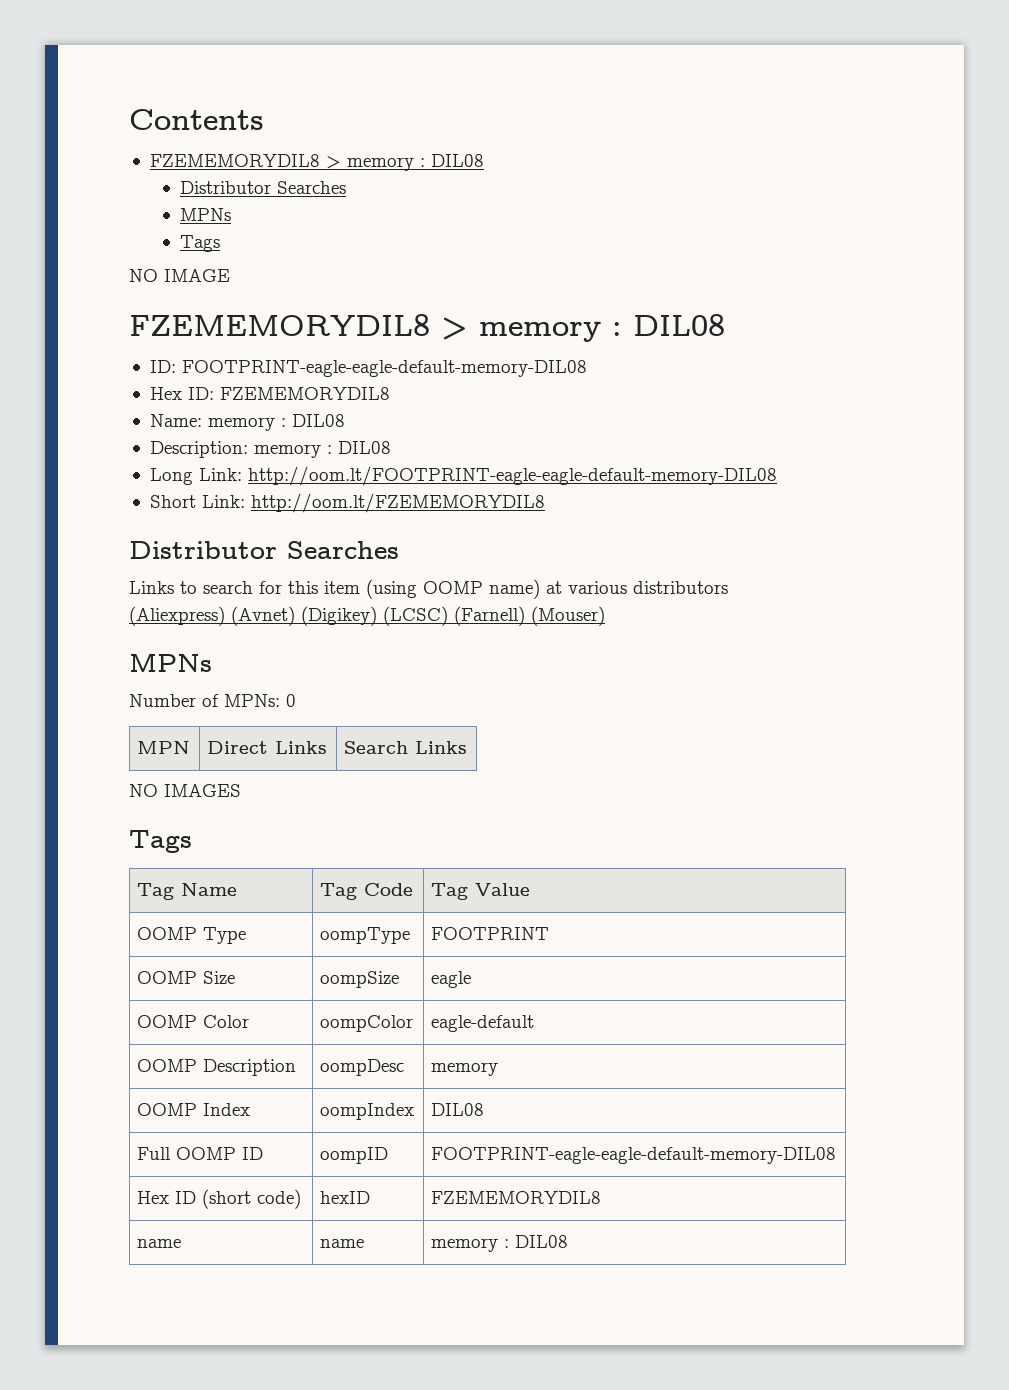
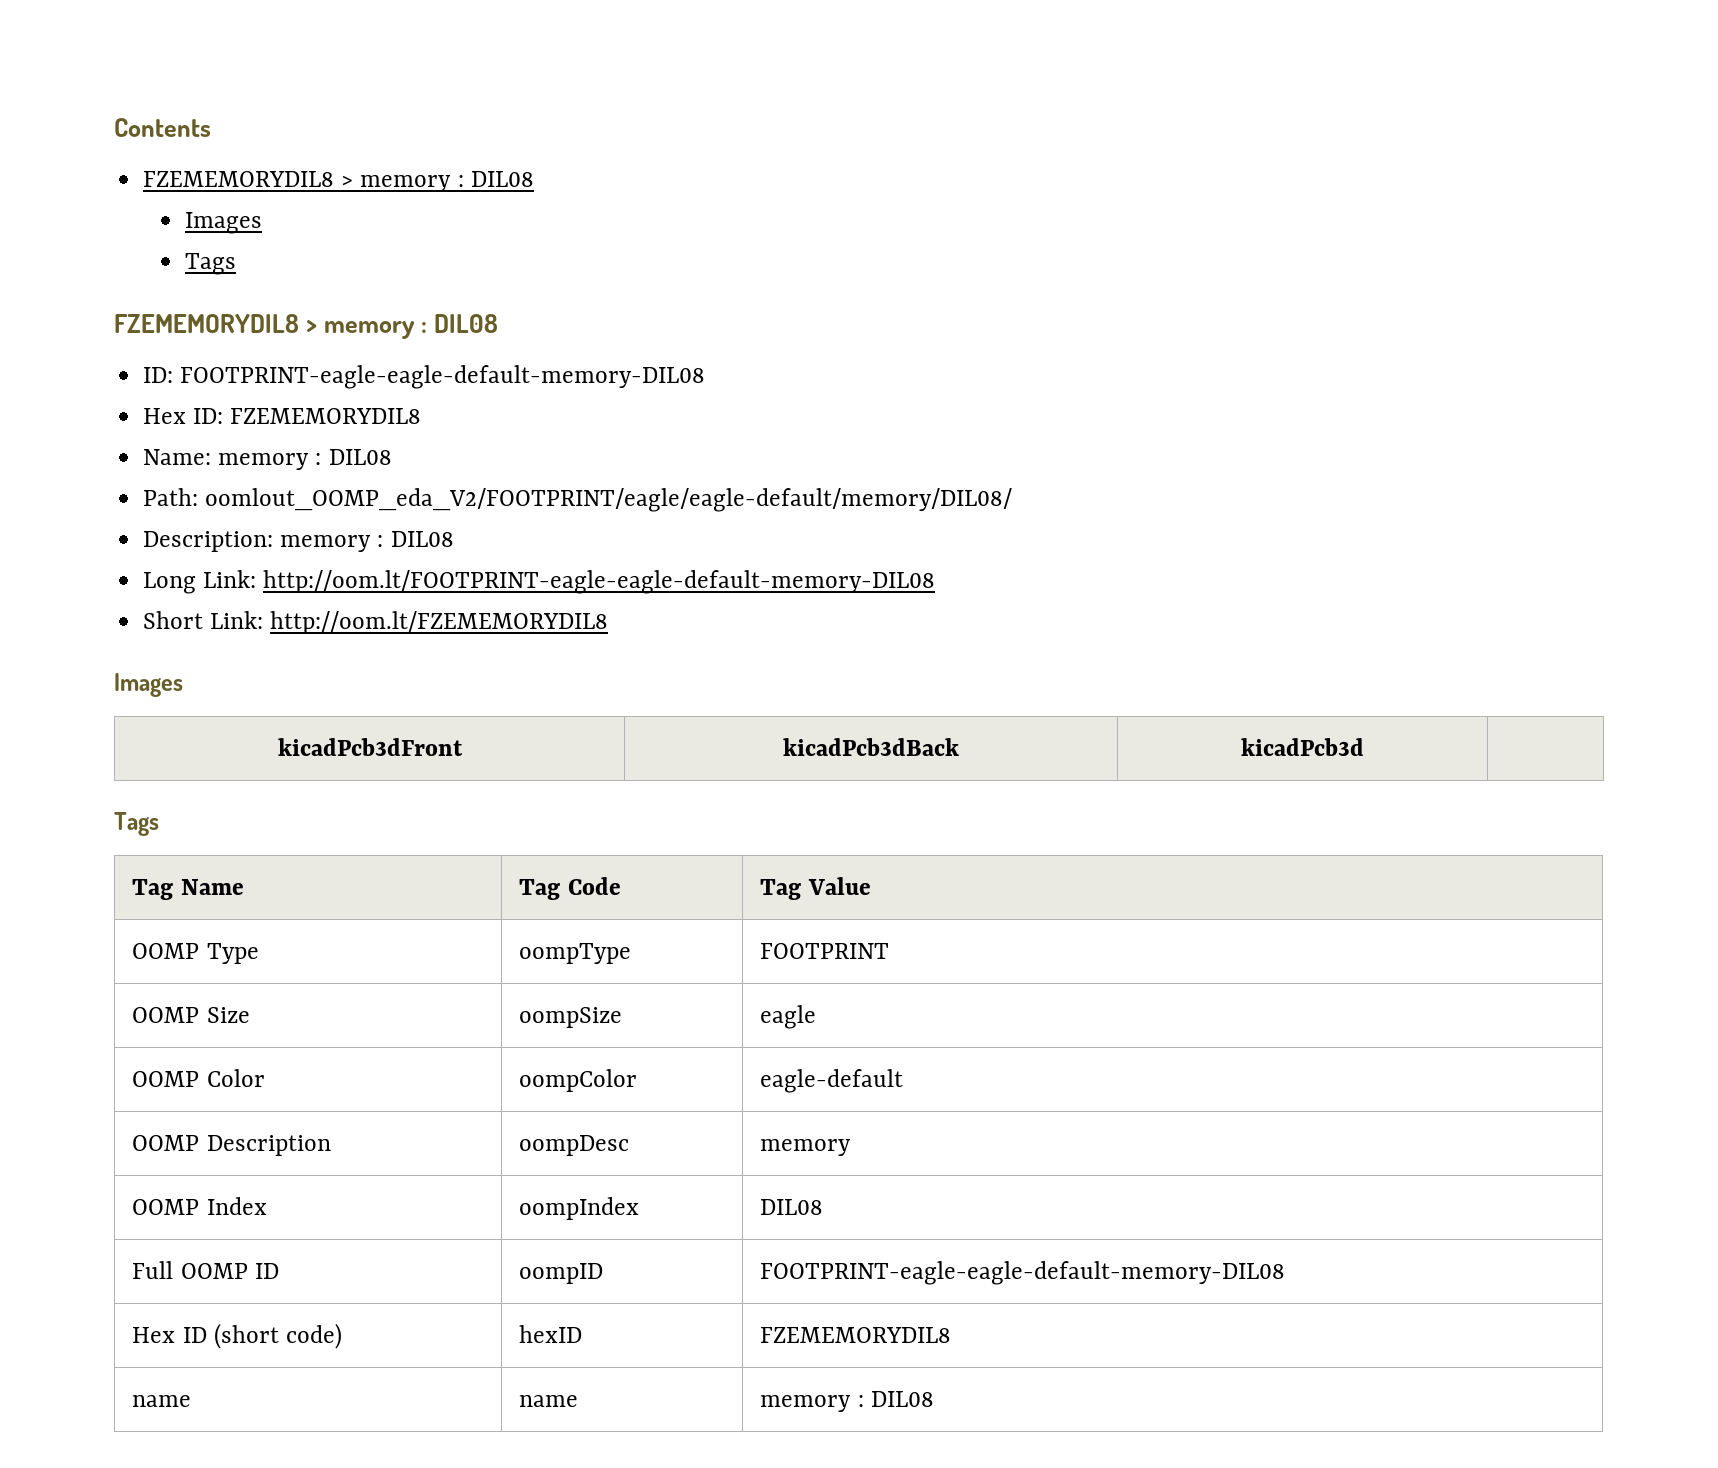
  Contents
  FZEMEMORYDIL8 > memory : DIL08
- Distributor Searches
- MPNs
+ Images
  Tags
- NO IMAGE
+ Path: oomlout_OOMP_eda_V2/FOOTPRINT/eagle/eagle-default/memory/DIL08/
  Short Link: http://oom.lt/FZEMEMORYDIL8
- Distributor Searches
- Links to search for this item (using OOMP name) at various distributors
- (Aliexpress) (Avnet) (Digikey) (LCSC) (Farnell) (Mouser)
- MPNs
- Number of MPNs: 0
- MPN | Direct Links | Search Links
- NO IMAGES
+ Images
+ kicadPcb3dFront | kicadPcb3dBack | kicadPcb3d |

